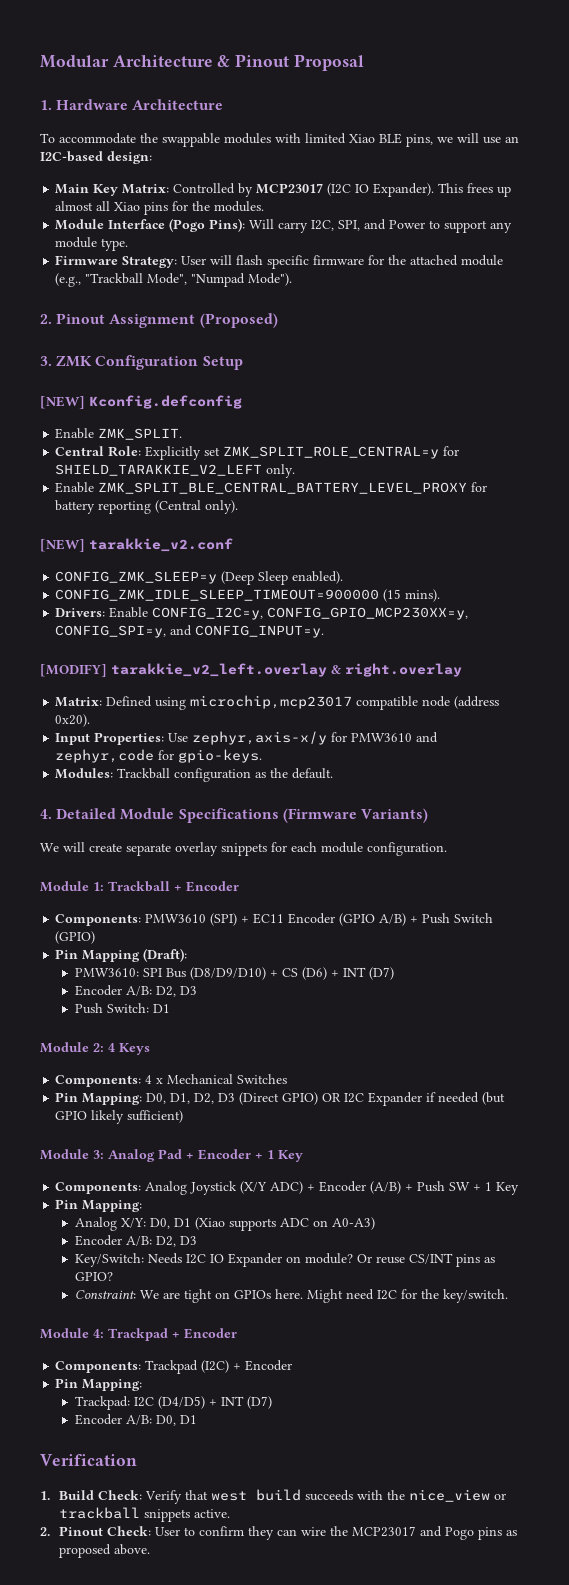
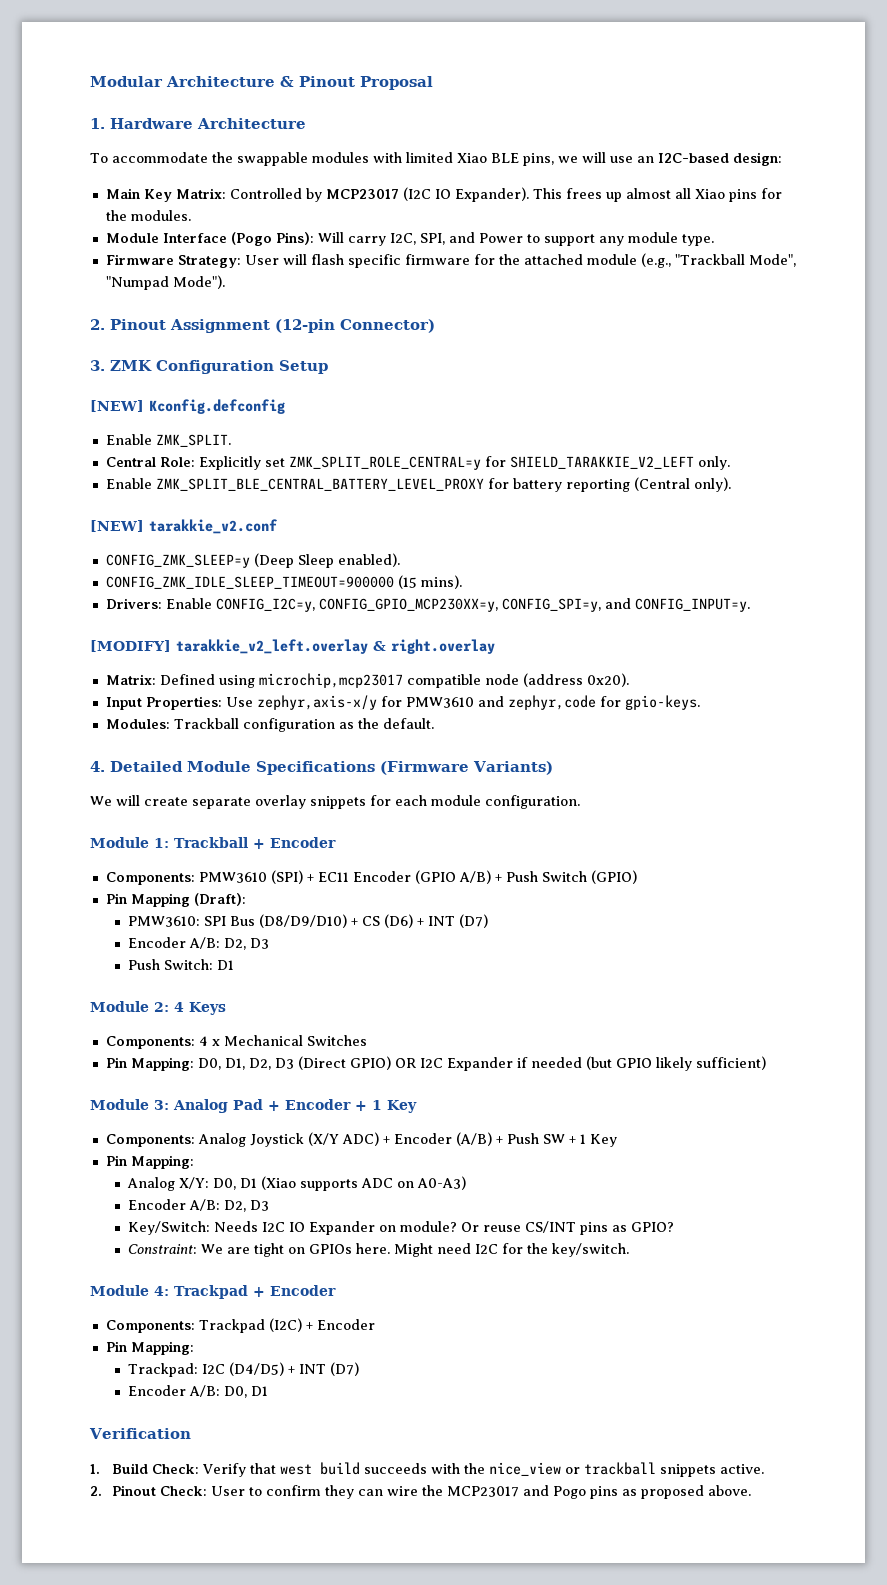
- 2. Pinout Assignment (Proposed)
+ 2. Pinout Assignment (12-pin Connector)

